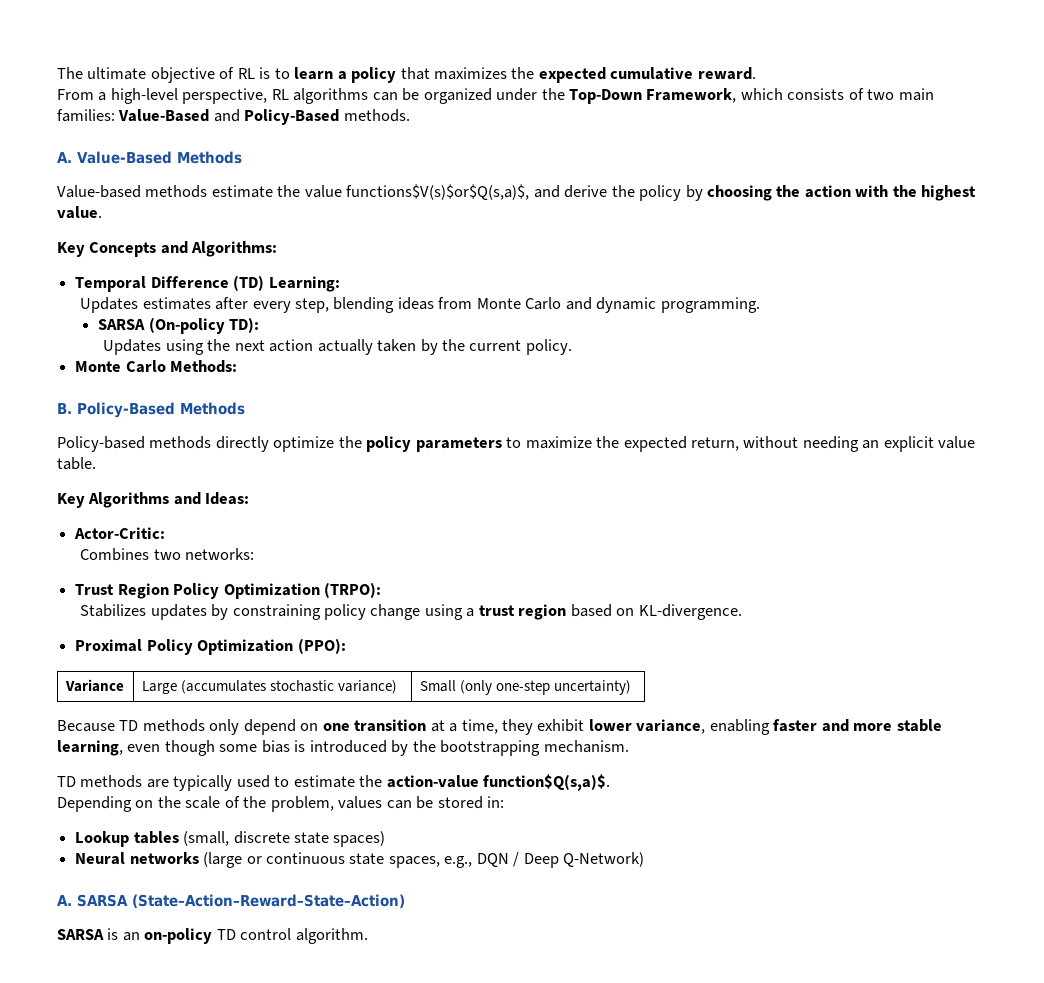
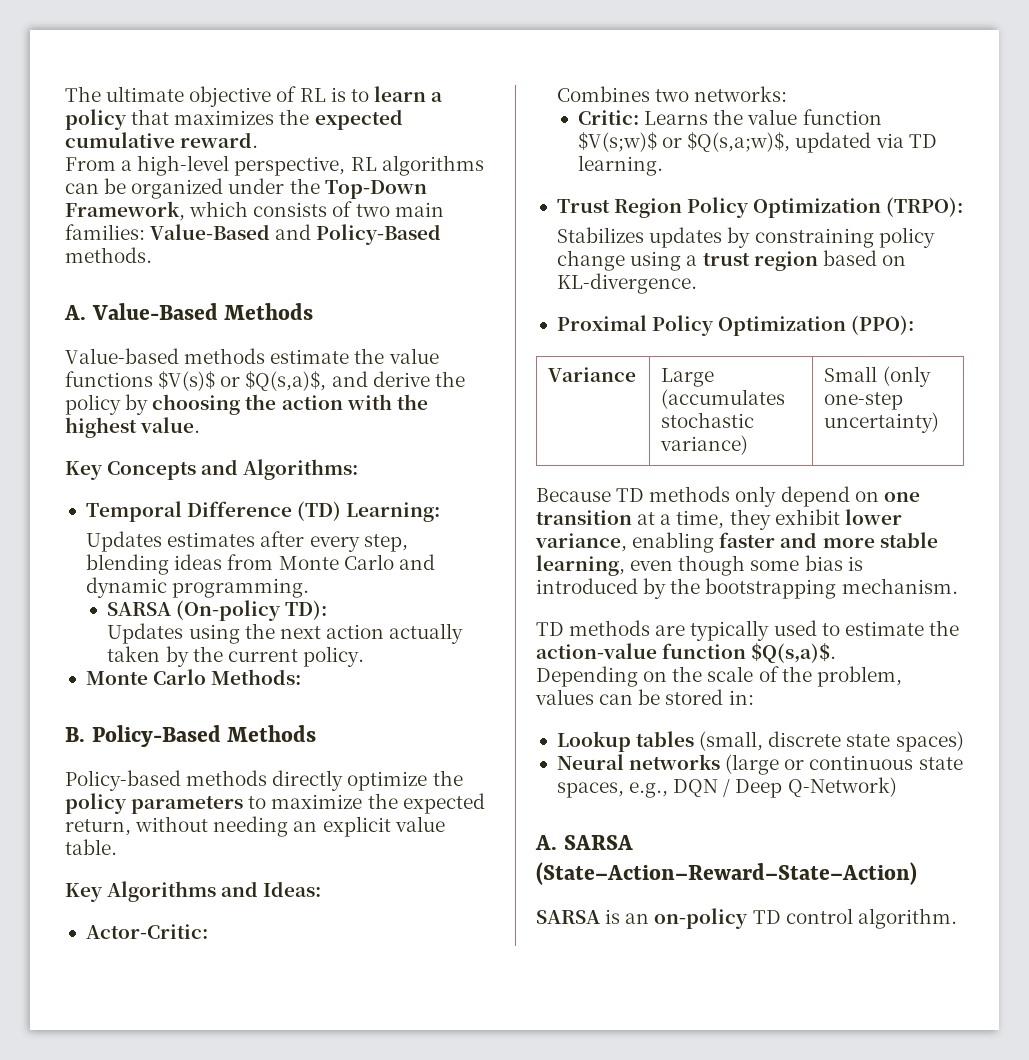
- Value-based methods estimate the value functions$V(s)$or$Q(s,a)$, and derive the policy by choosing the action with the highest value.
+ Value-based methods estimate the value functions $V(s)$ or $Q(s,a)$, and derive the policy by choosing the action with the highest value.
+ Critic: Learns the value function $V(s;w)$ or $Q(s,a;w)$, updated via TD learning.
- TD methods are typically used to estimate the action-value function$Q(s,a)$.
+ TD methods are typically used to estimate the action-value function $Q(s,a)$.

